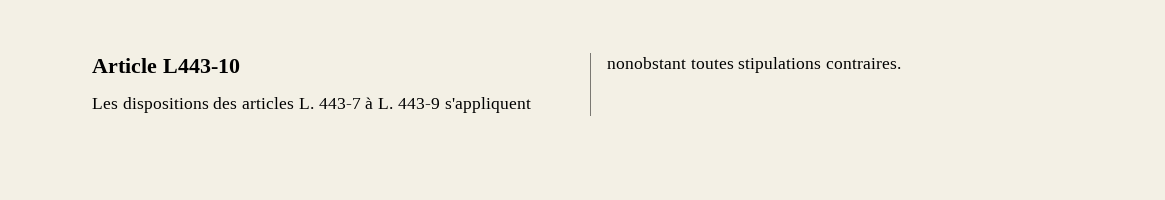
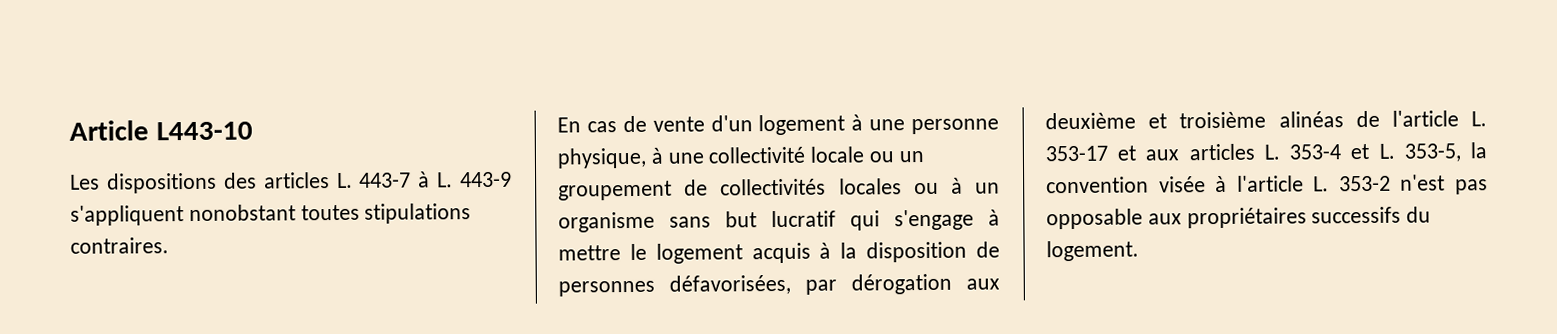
+ En cas de vente d'un logement à une personne physique, à une collectivité locale ou un groupement de collectivités locales ou à un organisme sans but lucratif qui s'engage à mettre le logement acquis à la disposition de personnes défavorisées, par dérogation aux deuxième et troisième alinéas de l'article L. 353-17 et aux articles L. 353-4 et L. 353-5, la convention visée à l'article L. 353-2 n'est pas opposable aux propriétaires successifs du logement.

